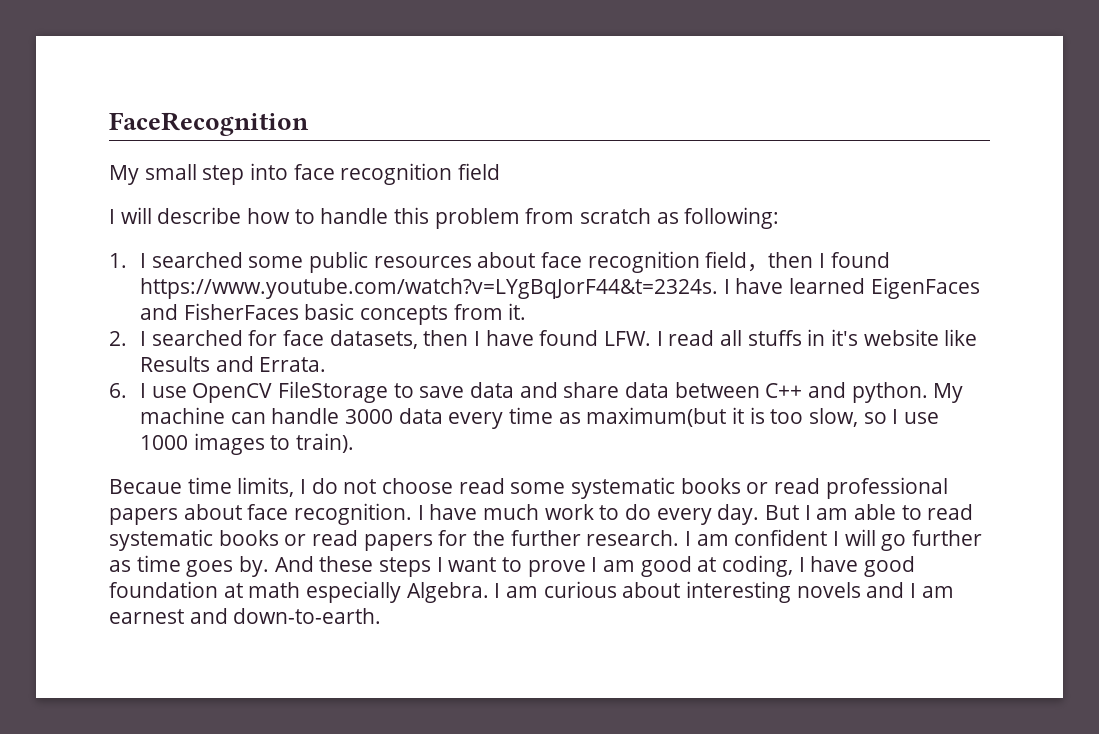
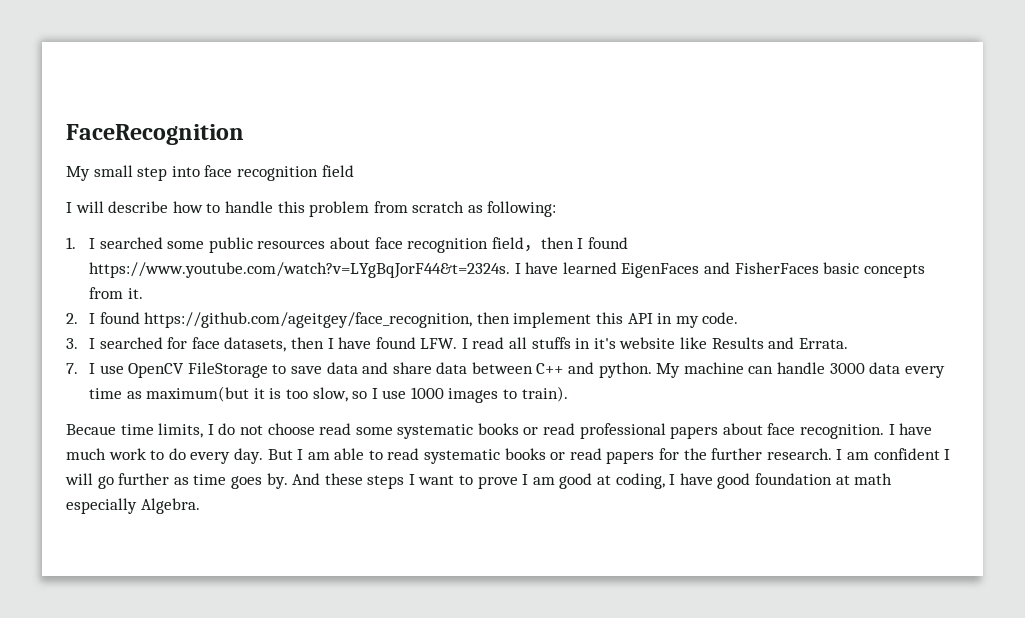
- 2. I searched for face datasets, then I have found LFW. I read all stuffs in it's website like Results and Errata.
+ 2. I found https://github.com/ageitgey/face_recognition, then implement this API in my code.
+ 3. I searched for face datasets, then I have found LFW. I read all stuffs in it's website like Results and Errata.
- 6. I use OpenCV FileStorage to save data and share data between C++ and python.
+ 7. I use OpenCV FileStorage to save data and share data between C++ and python.
- I am curious about interesting novels and I am earnest and down-to-earth.

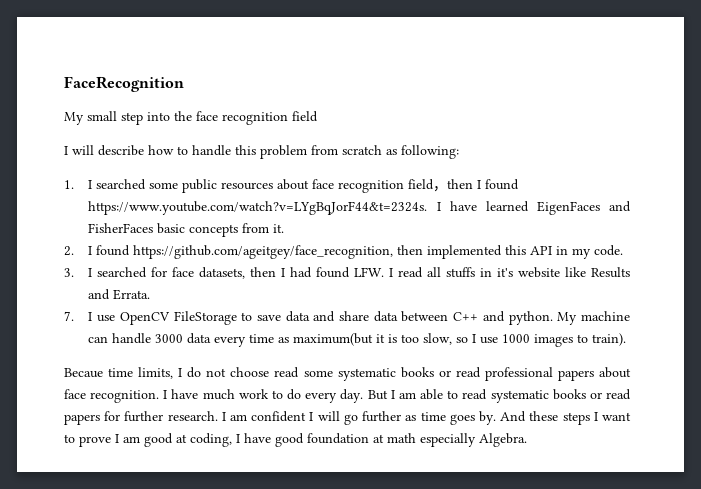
- My small step into face recognition field
+ My small step into the face recognition field
- 2. I found https://github.com/ageitgey/face_recognition, then implement this API in my code.
+ 2. I found https://github.com/ageitgey/face_recognition, then implemented this API in my code.
- 3. I searched for face datasets, then I have found LFW. I read all stuffs in it's website like Results and Errata.
+ 3. I searched for face datasets, then I had found LFW. I read all stuffs in it's website like Results and Errata.
- But I am able to read systematic books or read papers for the further research.
+ But I am able to read systematic books or read papers for further research.

